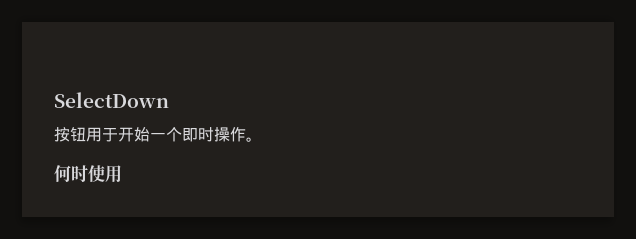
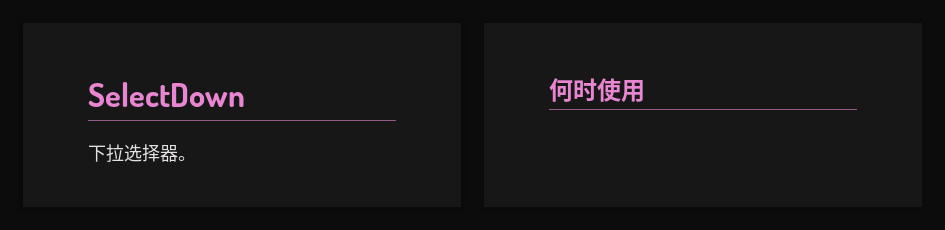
- 按钮用于开始一个即时操作。
+ 下拉选择器。

